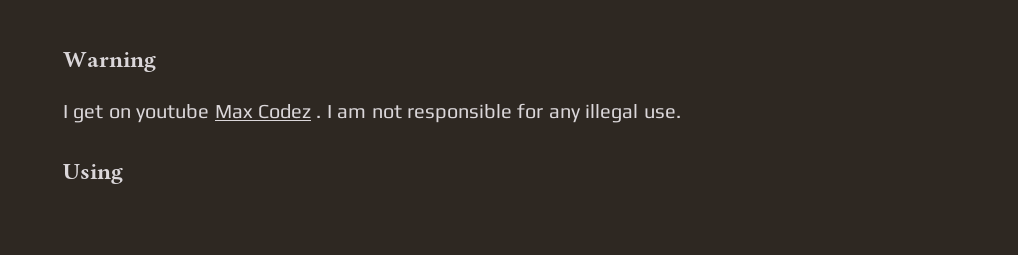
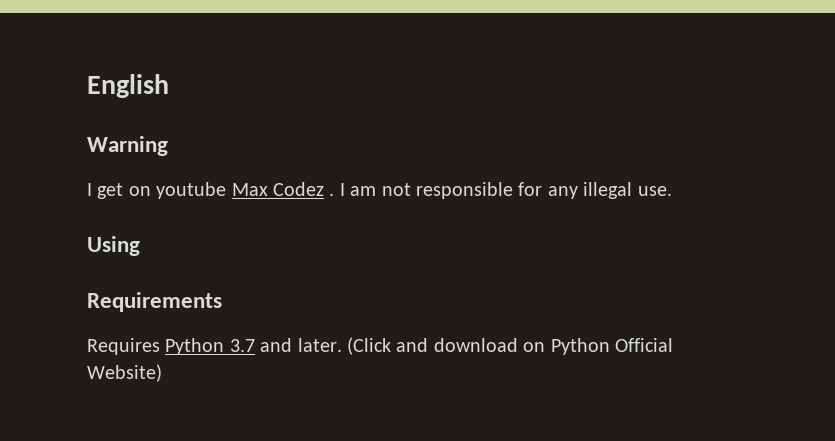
+ English
+ Requirements
+ Requires Python 3.7 and later. (Click and download on Python Official Website)

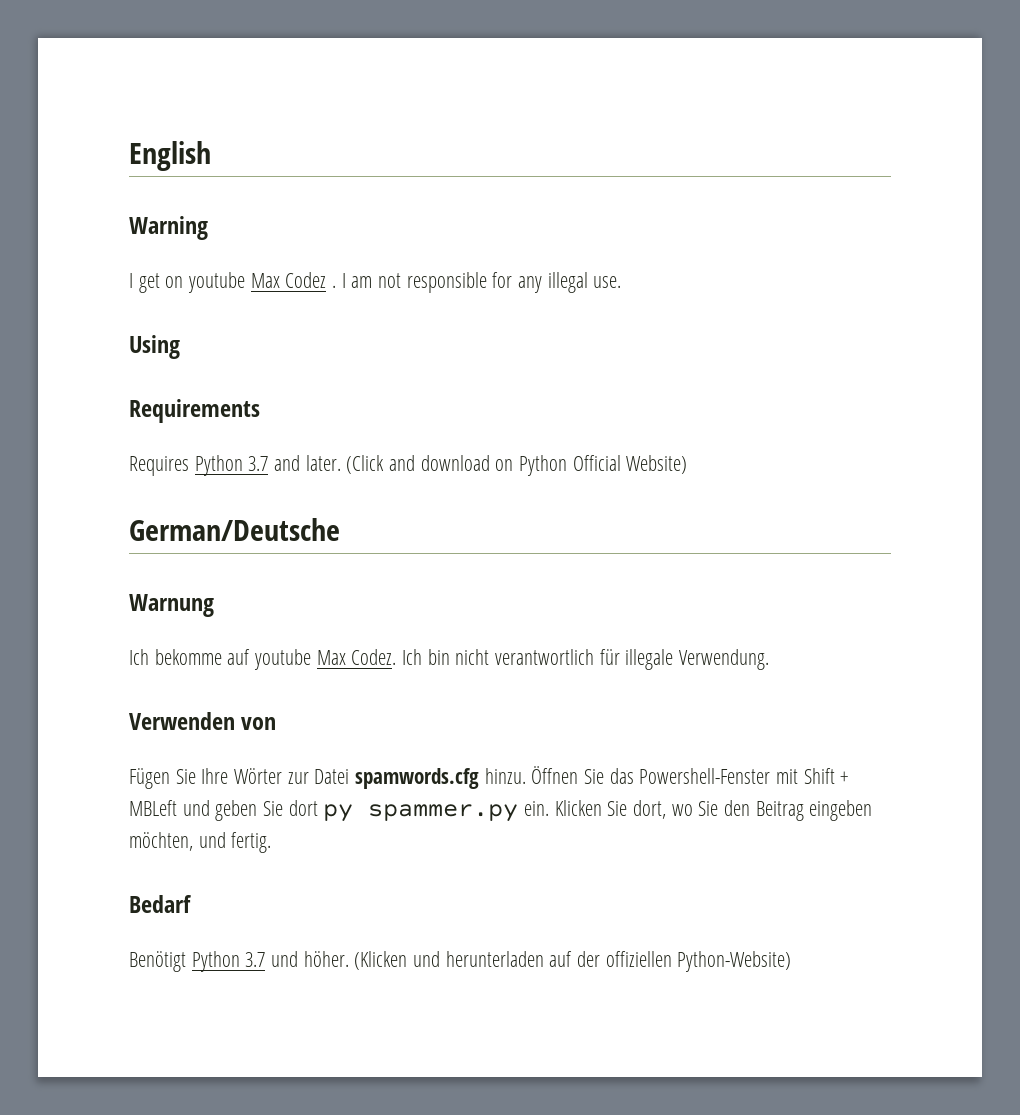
+ German/Deutsche
+ Warnung
+ Ich bekomme auf youtube Max Codez. Ich bin nicht verantwortlich für illegale Verwendung.
+ Verwenden von
+ Fügen Sie Ihre Wörter zur Datei spamwords.cfg hinzu. Öffnen Sie das Powershell-Fenster mit Shift + MBLeft und geben Sie dort py spammer.py ein. Klicken Sie dort, wo Sie den Beitrag eingeben möchten, und fertig.
+ Bedarf
+ Benötigt Python 3.7 und höher. (Klicken und herunterladen auf der offiziellen Python-Website)

